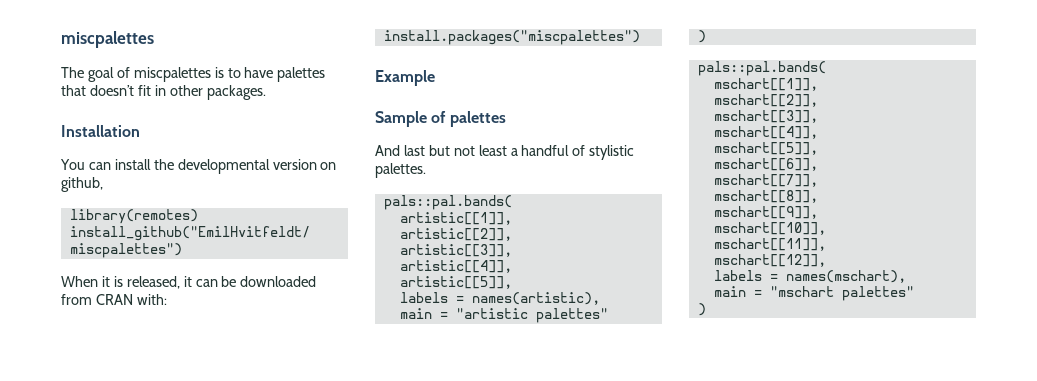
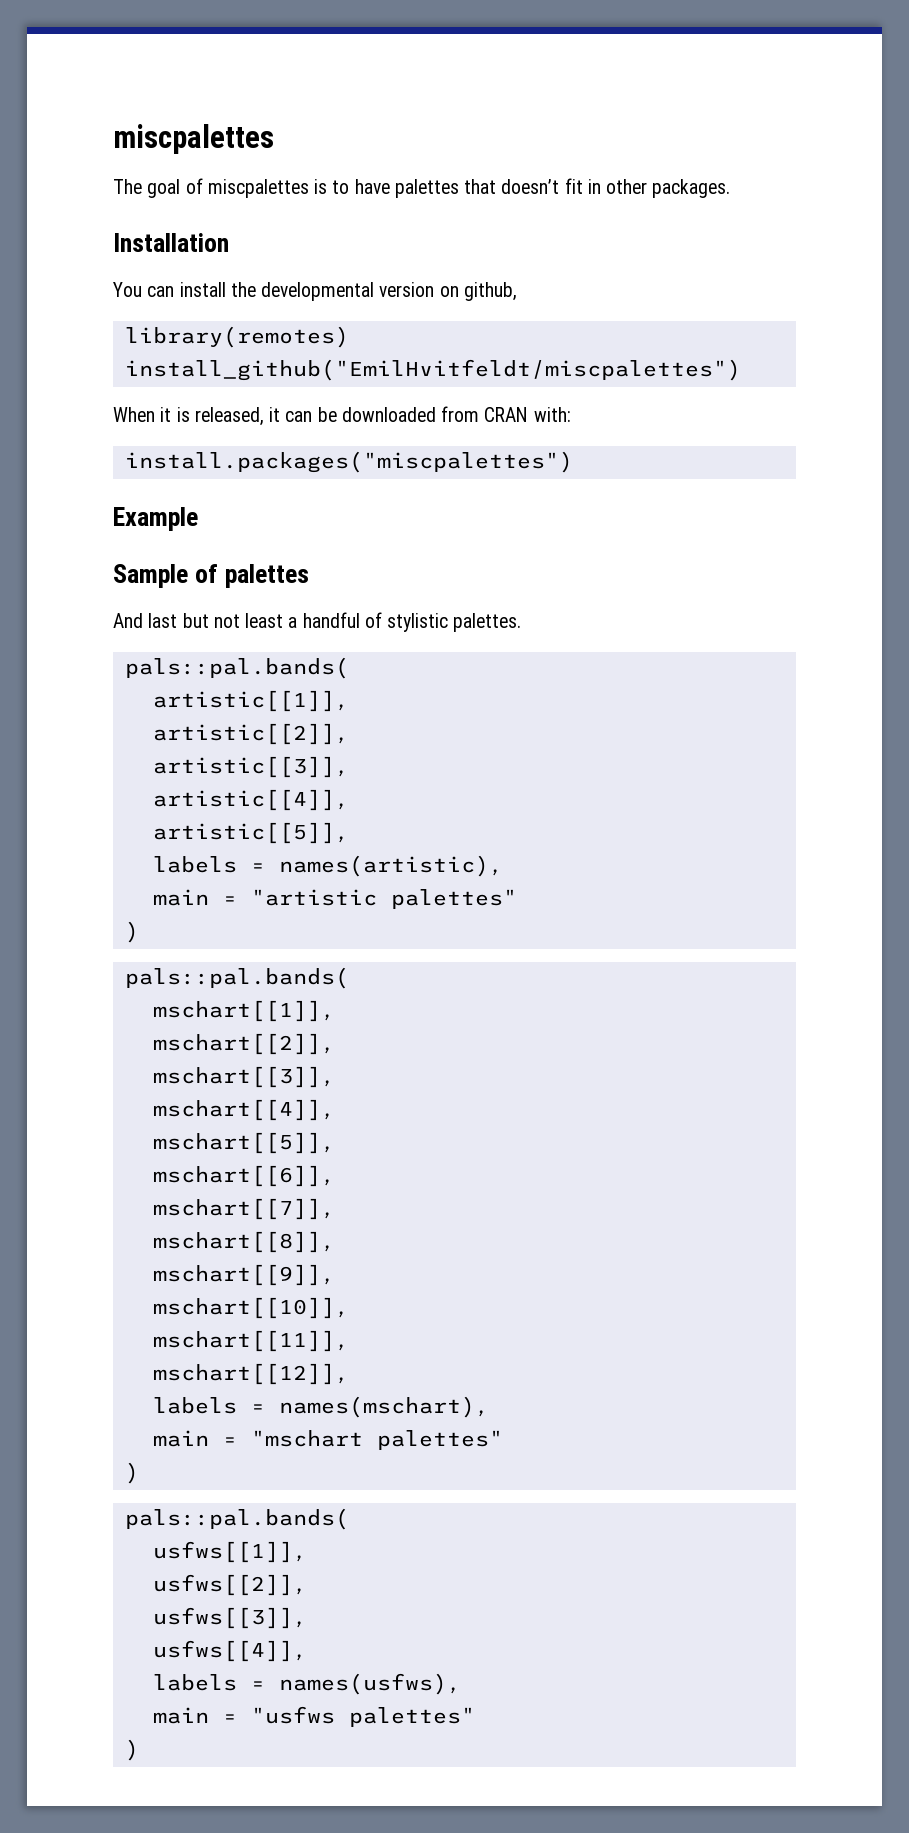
  main = "mschart palettes"
+ )
+ pals::pal.bands(
+ usfws[[1]],
+ usfws[[2]],
+ usfws[[3]],
+ usfws[[4]],
+ labels = names(usfws),
+ main = "usfws palettes"

